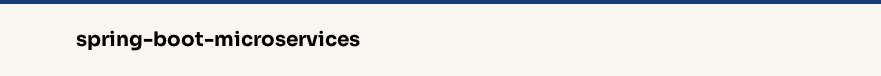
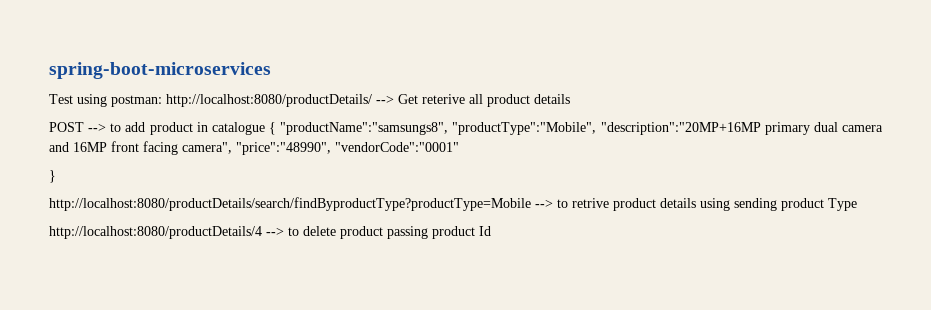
+ Test using postman: http://localhost:8080/productDetails/ --> Get reterive all product details
+ POST --> to add product in catalogue { "productName":"samsungs8", "productType":"Mobile", "description":"20MP+16MP primary dual camera and 16MP front facing camera", "price":"48990", "vendorCode":"0001"
+ }
+ http://localhost:8080/productDetails/search/findByproductType?productType=Mobile --> to retrive product details using sending product Type
+ http://localhost:8080/productDetails/4 --> to delete product passing product Id

